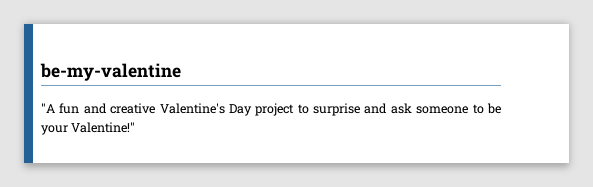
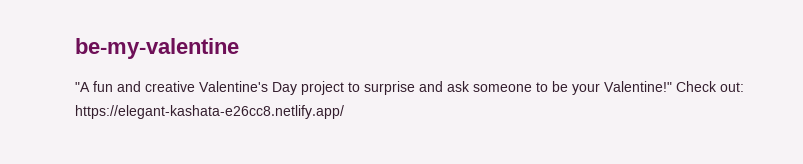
+ Check out: https://elegant-kashata-e26cc8.netlify.app/

